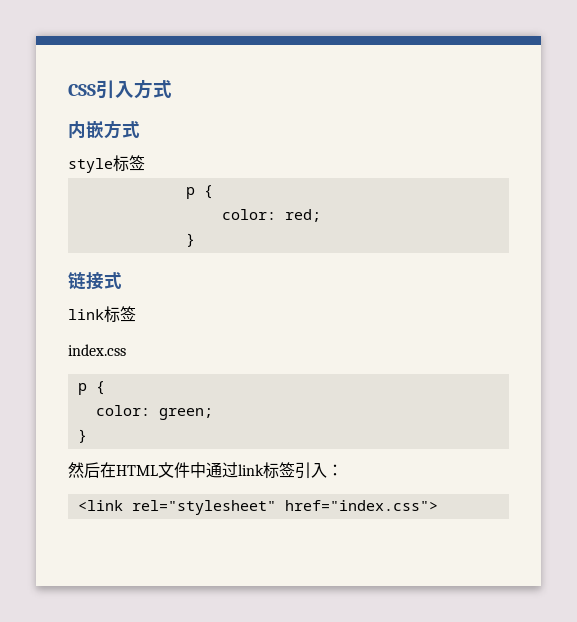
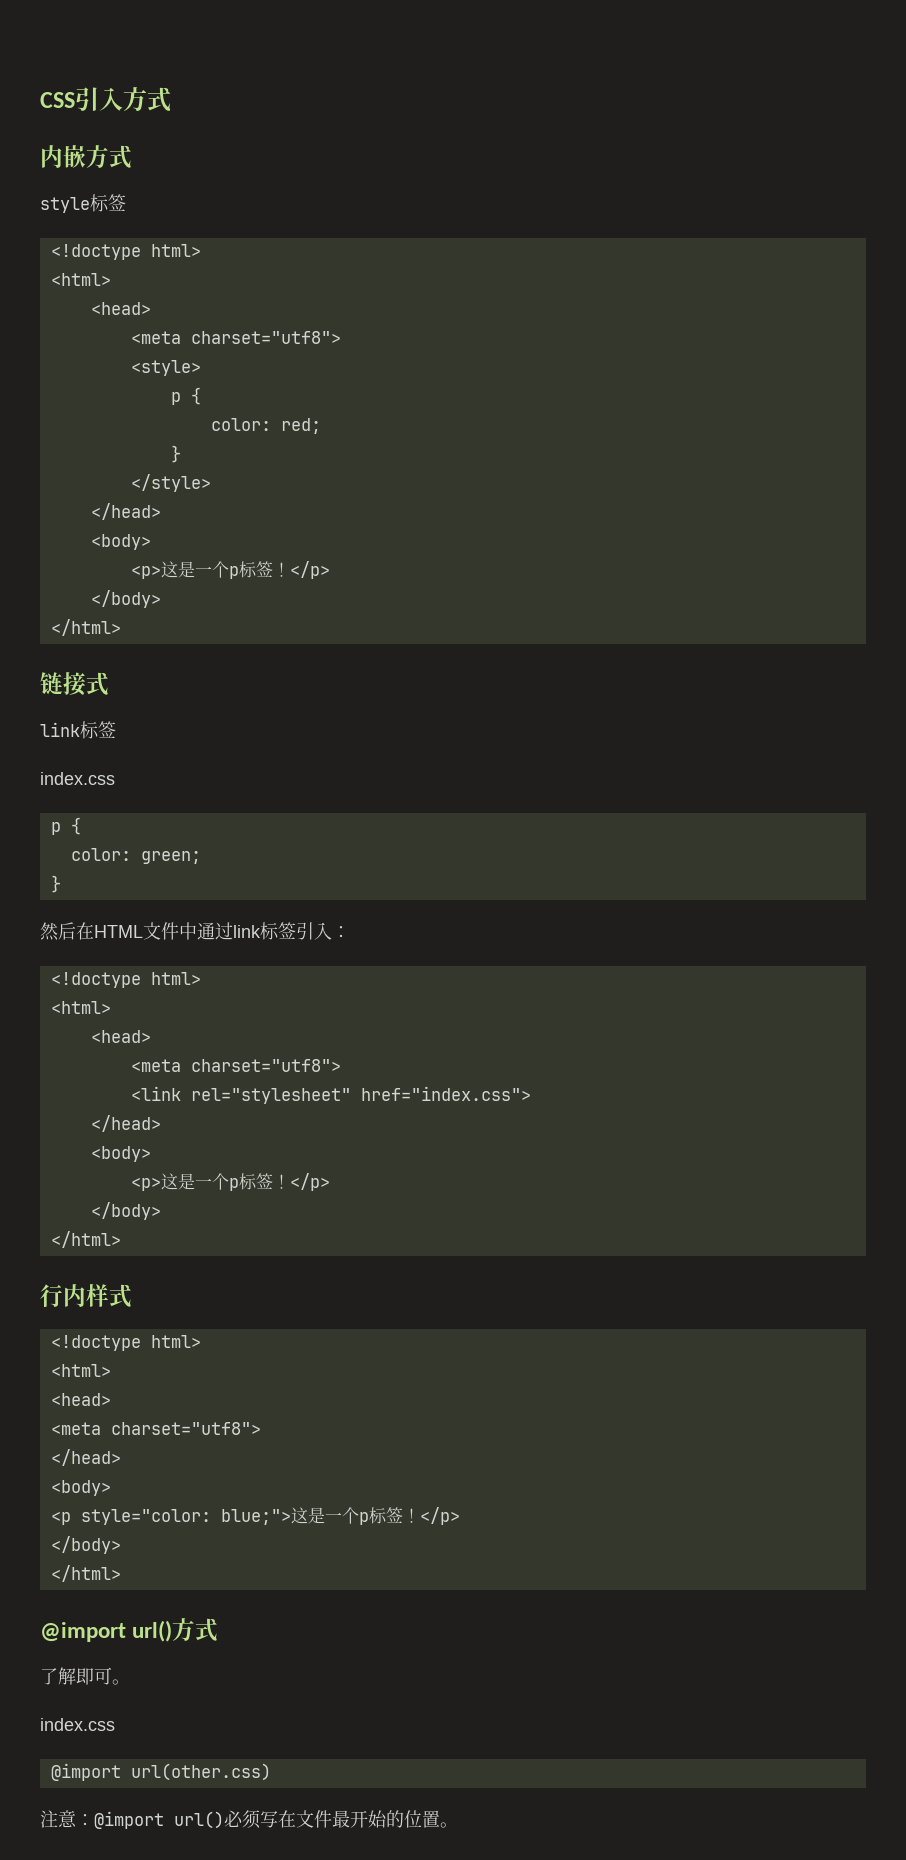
  style标签
+ <!doctype html>
+ <html>
+ <head>
+ <meta charset="utf8">
+ <style>
+ </style>
+ </head>
+ <body>
+ <p>这是一个p标签！</p>
+ </body>
+ </html>
  然后在HTML文件中通过link标签引入：
+ <!doctype html>
+ <html>
+ <head>
+ <meta charset="utf8">
  <link rel="stylesheet" href="index.css">
+ </head>
+ <body>
+ <p>这是一个p标签！</p>
+ </body>
+ </html>
+ 行内样式
+ <!doctype html>
+ <html>
+ <head>
+ <meta charset="utf8">
+ </head>
+ <body>
+ <p style="color: blue;">这是一个p标签！</p>
+ </body>
+ </html>
+ @import url()方式
+ 了解即可。
+ index.css
+ @import url(other.css)
+ 注意：@import url()必须写在文件最开始的位置。

